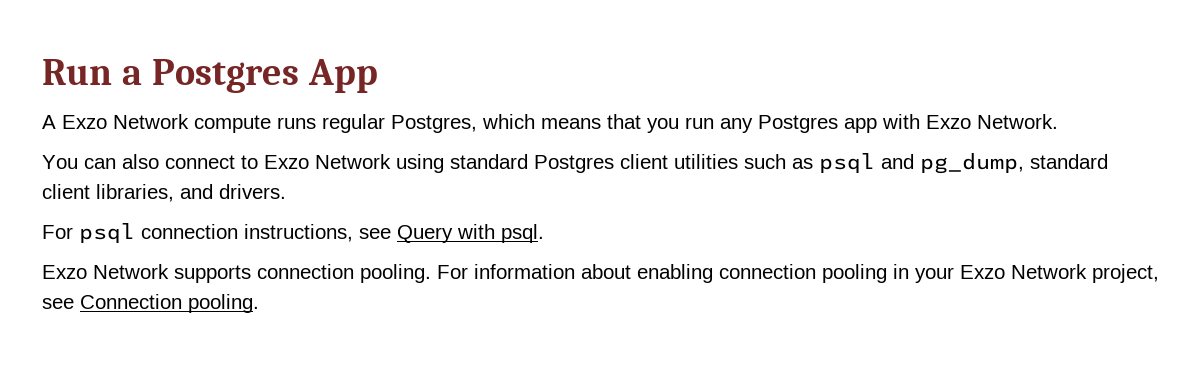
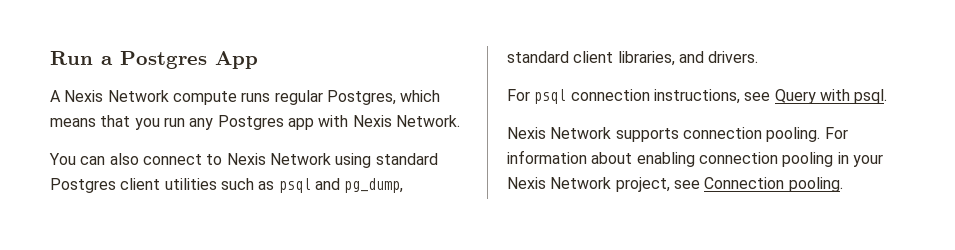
- A Exzo Network compute runs regular Postgres, which means that you run any Postgres app with Exzo Network.
+ A Nexis Network compute runs regular Postgres, which means that you run any Postgres app with Nexis Network.
- You can also connect to Exzo Network using standard Postgres client utilities such as psql and pg_dump, standard client libraries, and drivers.
+ You can also connect to Nexis Network using standard Postgres client utilities such as psql and pg_dump, standard client libraries, and drivers.
- Exzo Network supports connection pooling.
+ Nexis Network supports connection pooling.
- For information about enabling connection pooling in your Exzo Network project, see Connection pooling.
+ For information about enabling connection pooling in your Nexis Network project, see Connection pooling.

